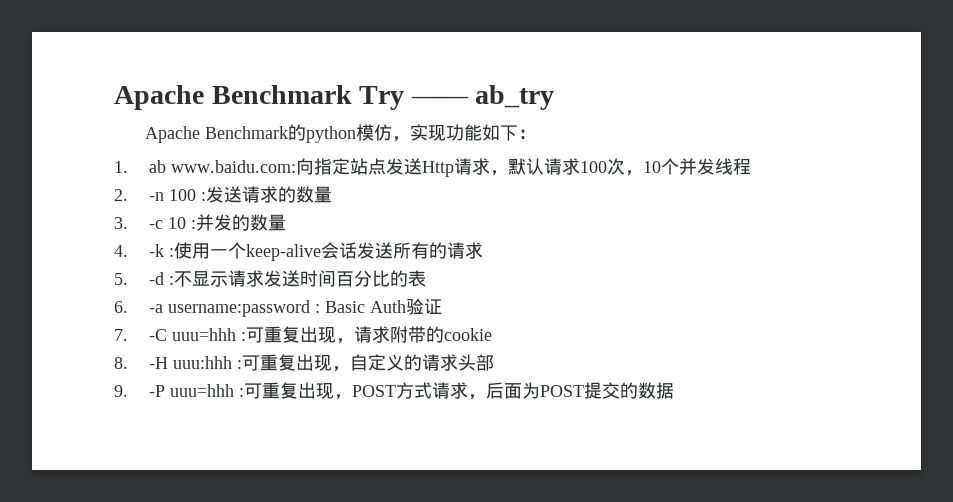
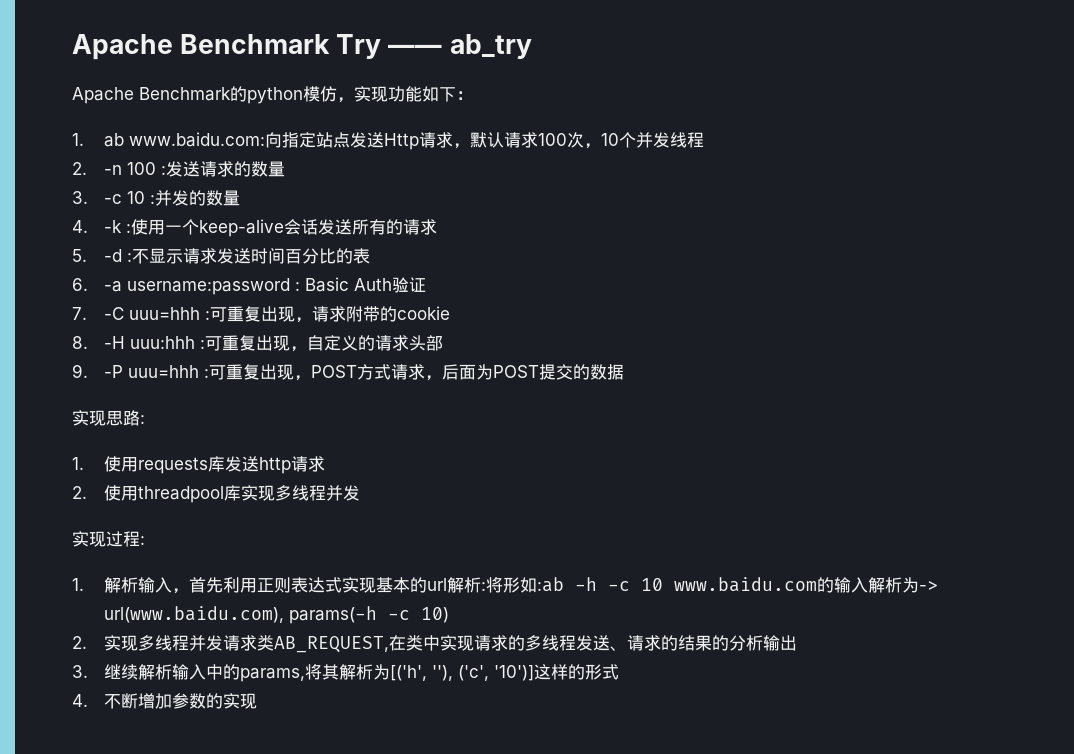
+ 实现思路:
+ 1.使用requests库发送http请求
+ 2.使用threadpool库实现多线程并发
+ 实现过程:
+ 1.解析输入，首先利用正则表达式实现基本的url解析:将形如:ab -h -c 10 www.baidu.com的输入解析为-> url(www.baidu.com), params(-h -c 10)
+ 2.实现多线程并发请求类AB_REQUEST,在类中实现请求的多线程发送、请求的结果的分析输出
+ 3.继续解析输入中的params,将其解析为[('h', ''), ('c', '10')]这样的形式
+ 4.不断增加参数的实现

